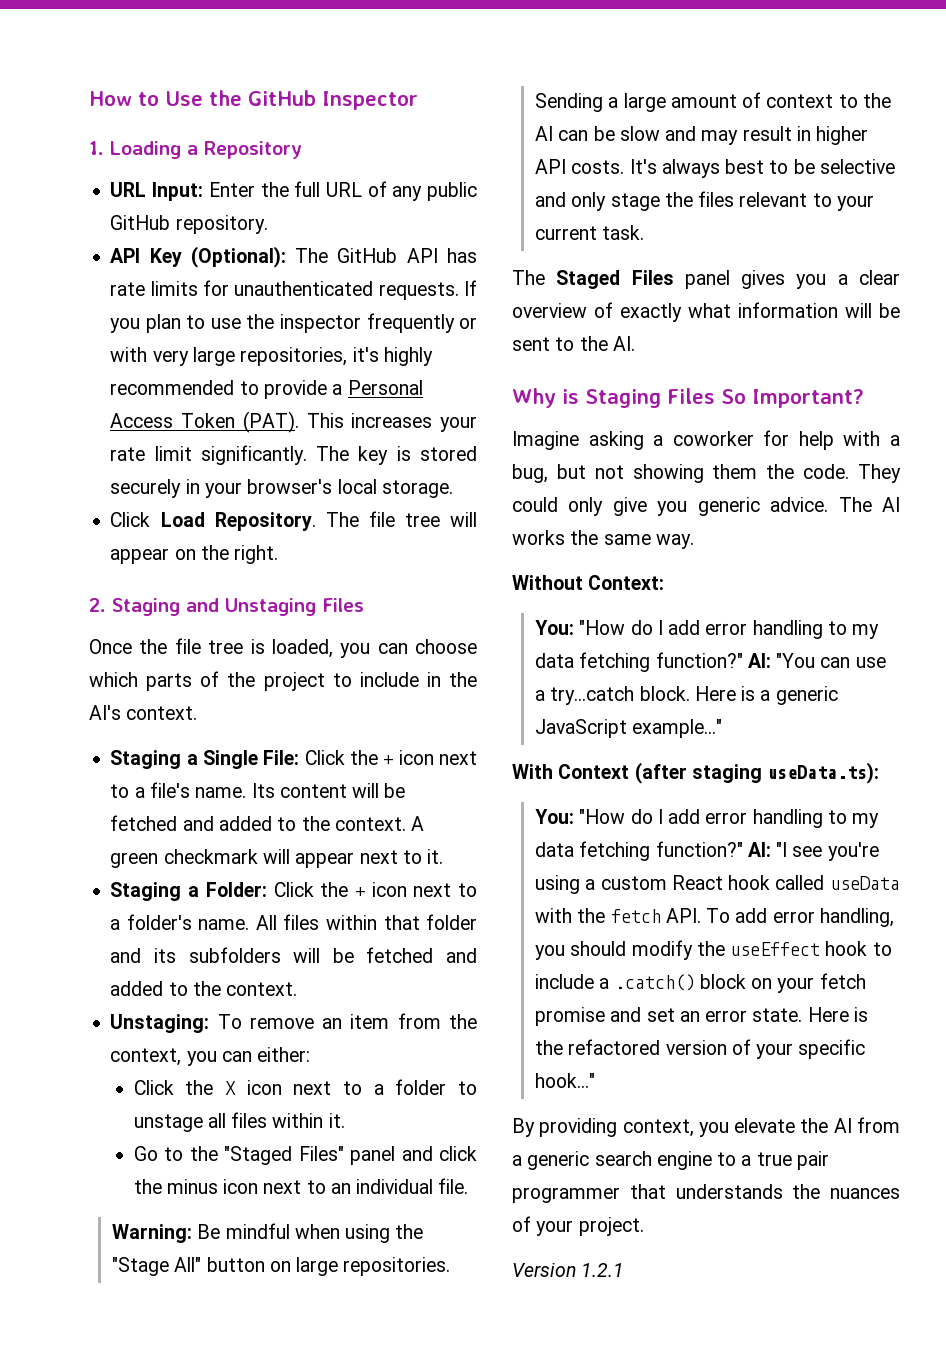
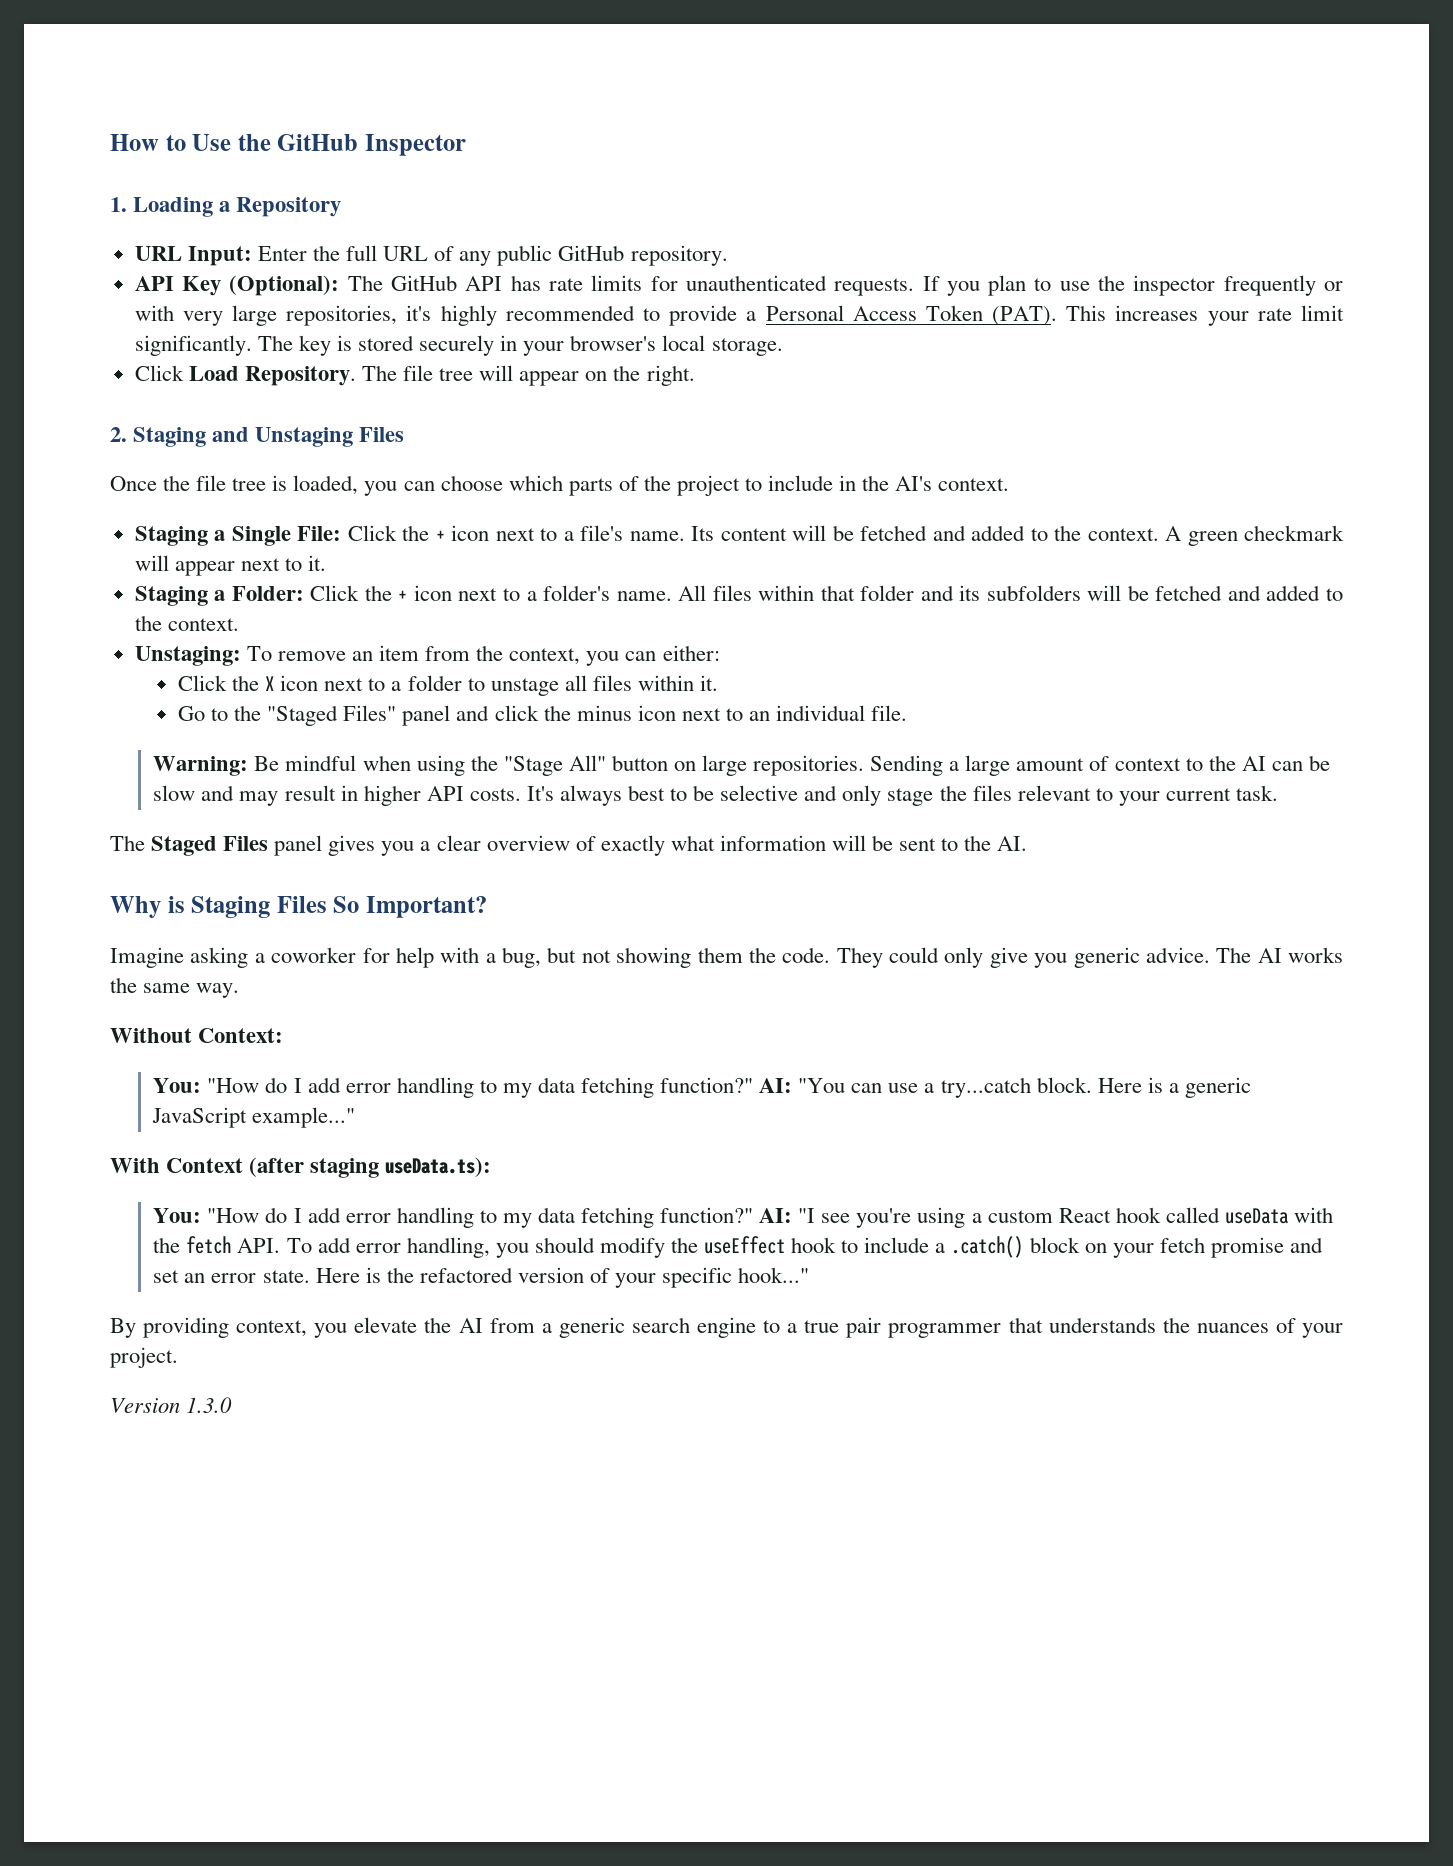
- Version 1.2.1
+ Version 1.3.0

